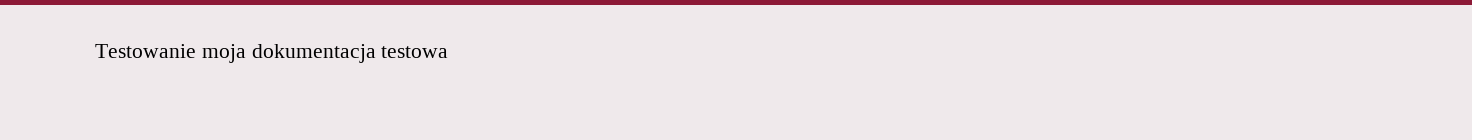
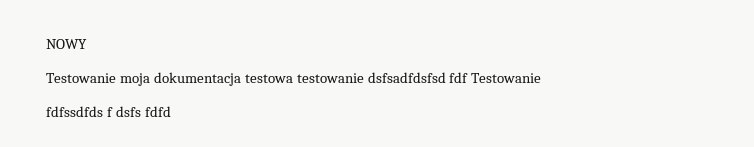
+ NOWY
- Testowanie moja dokumentacja testowa
+ Testowanie moja dokumentacja testowa testowanie dsfsadfdsfsd fdf Testowanie
+ fdfssdfds f dsfs fdfd

